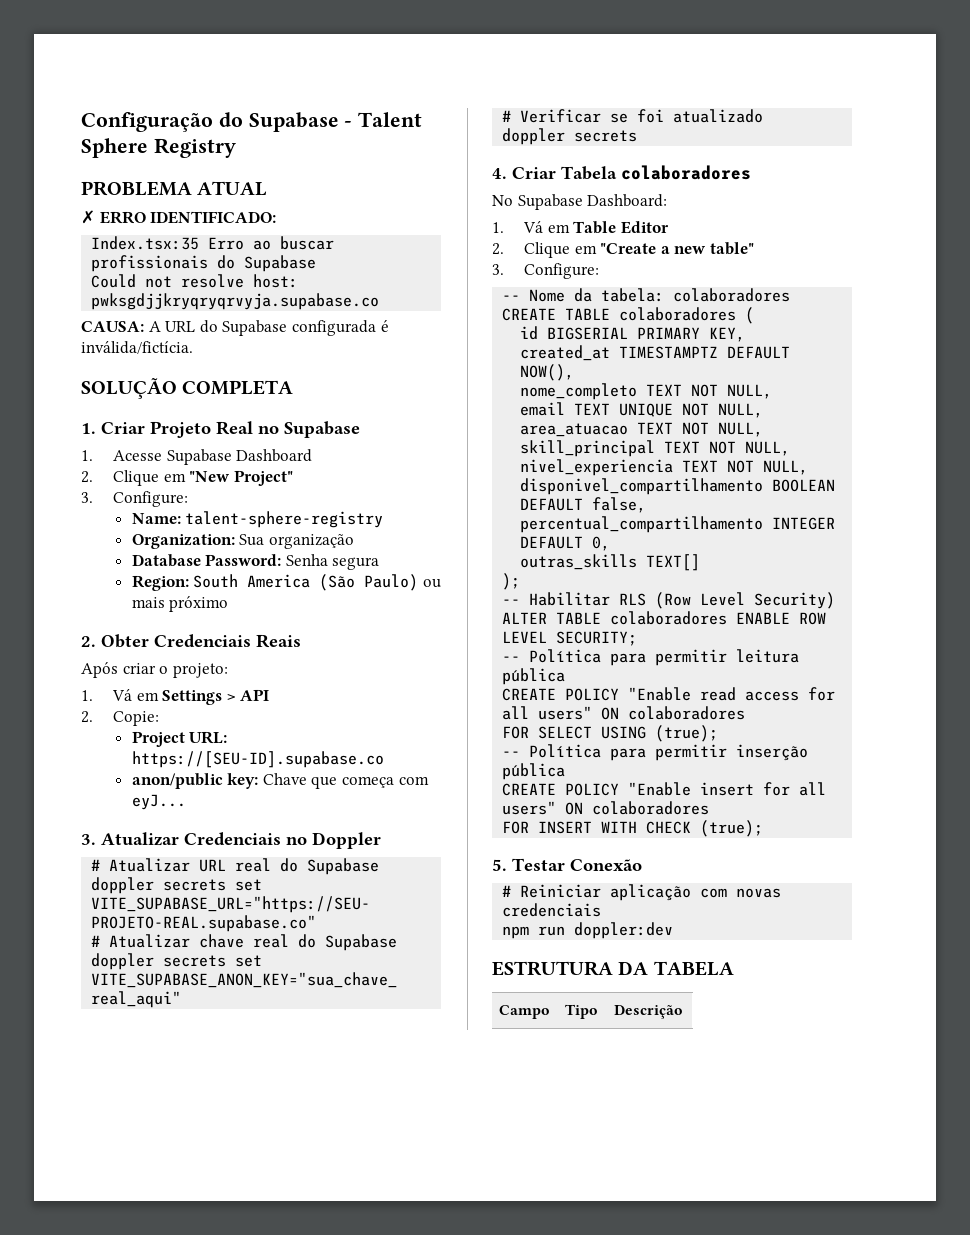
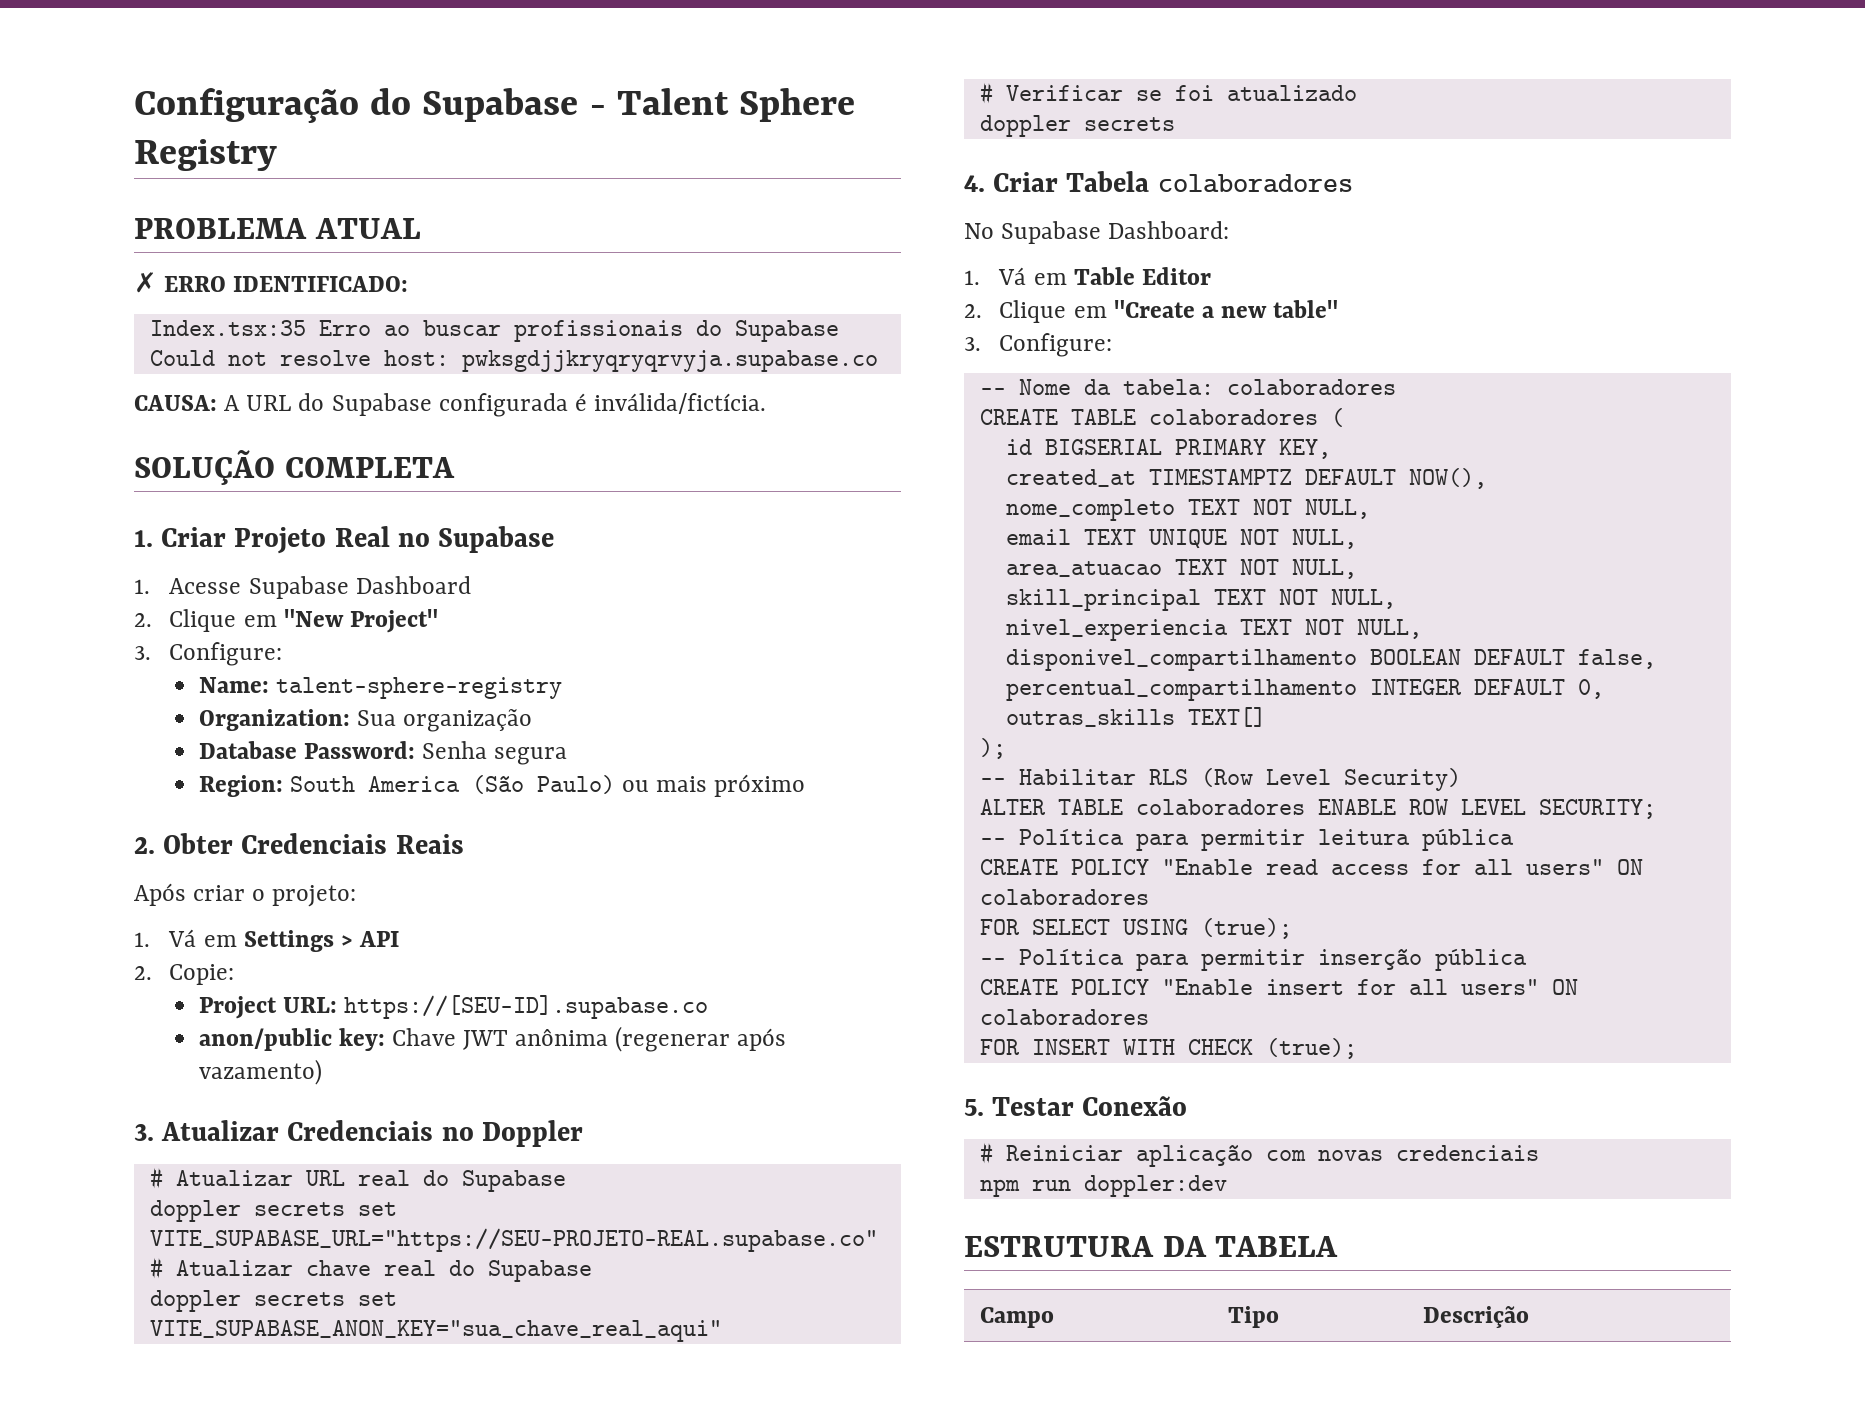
- anon/public key: Chave que começa com eyJ...
+ anon/public key: Chave JWT anônima (regenerar após vazamento)

